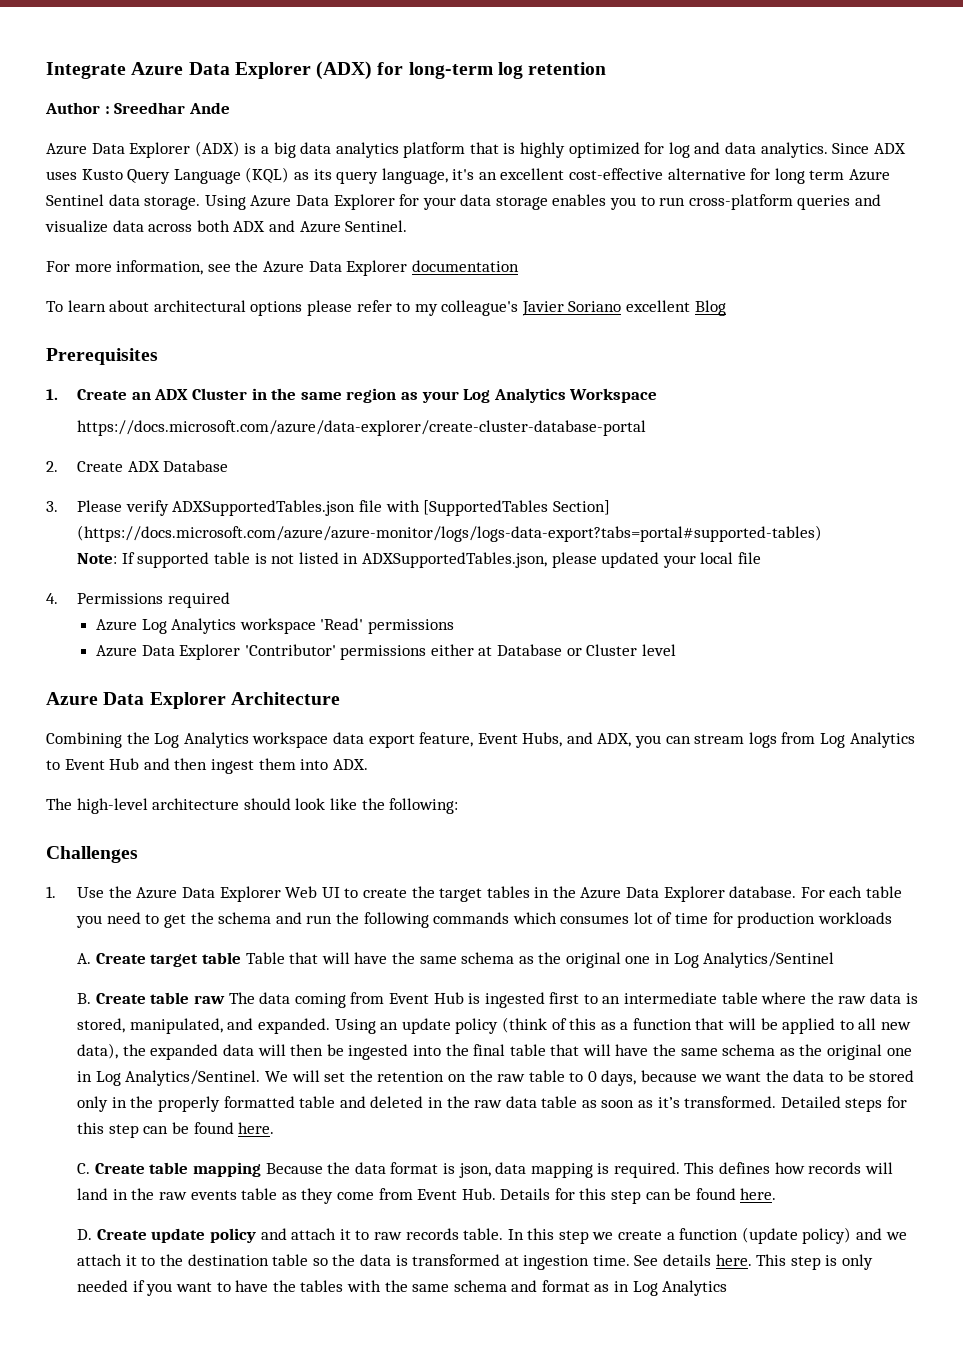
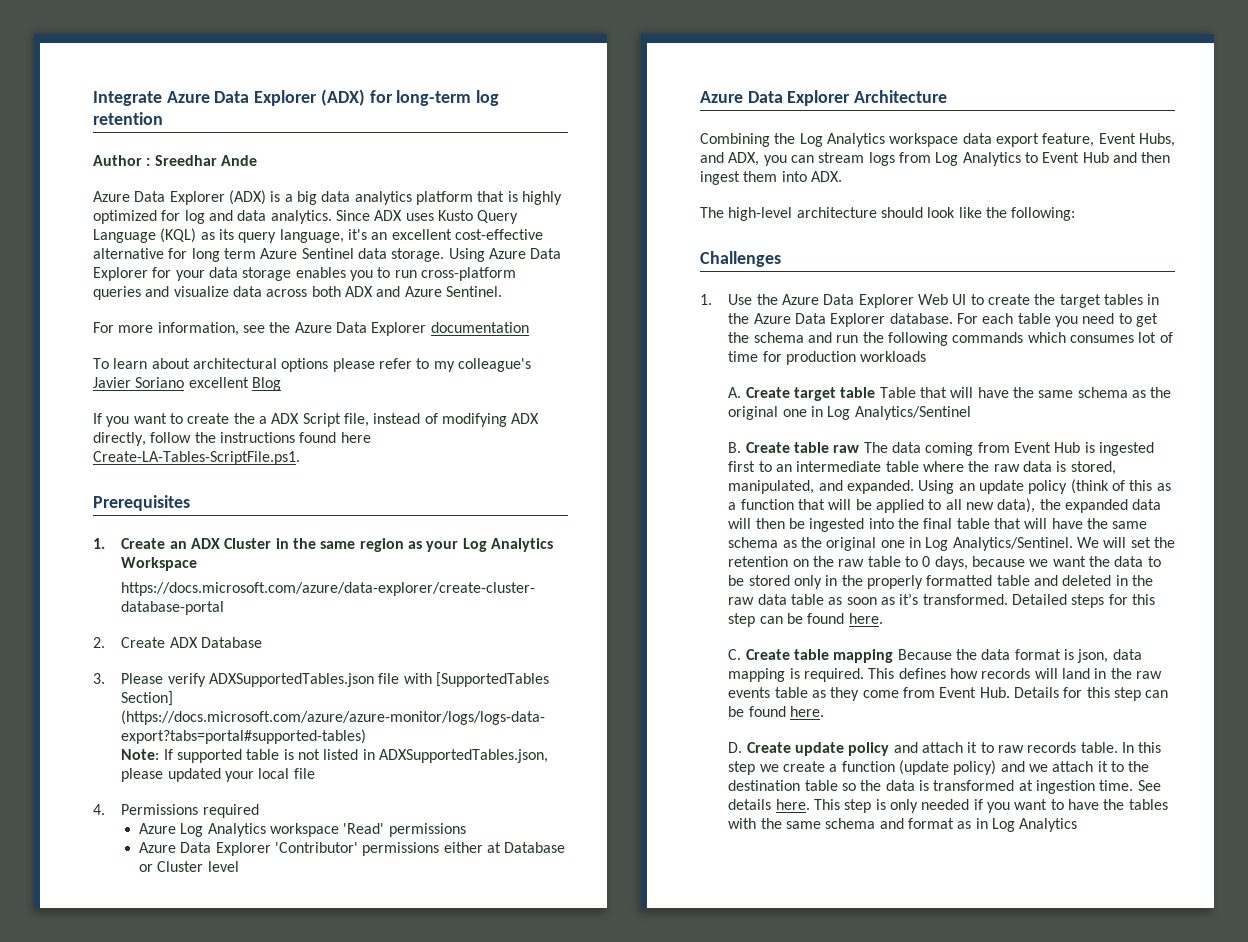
+ If you want to create the a ADX Script file, instead of modifying ADX directly, follow the instructions found here Create-LA-Tables-ScriptFile.ps1.

